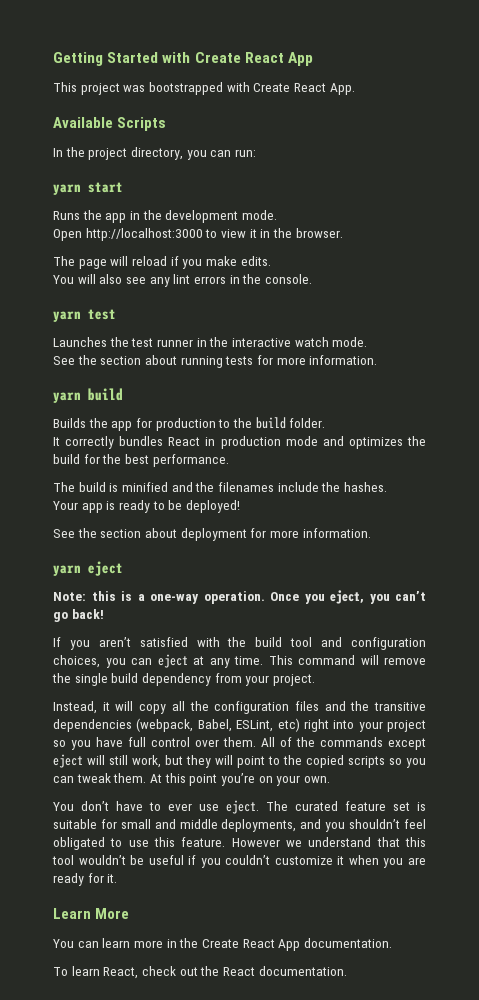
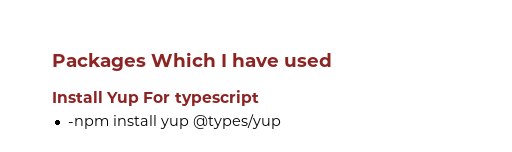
- Getting Started with Create React App
- This project was bootstrapped with Create React App.
- Available Scripts
- In the project directory, you can run:
- yarn start
- Runs the app in the development mode.
- Open http://localhost:3000 to view it in the browser.
- The page will reload if you make edits.
- You will also see any lint errors in the console.
- yarn test
- Launches the test runner in the interactive watch mode.
- See the section about running tests for more information.
- yarn build
- Builds the app for production to the build folder.
- It correctly bundles React in production mode and optimizes the build for the best performance.
- The build is minified and the filenames include the hashes.
- Your app is ready to be deployed!
- See the section about deployment for more information.
- yarn eject
- Note: this is a one-way operation. Once you eject, you can’t go back!
- If you aren’t satisfied with the build tool and configuration choices, you can eject at any time. This command will remove the single build dependency from your project.
- Instead, it will copy all the configuration files and the transitive dependencies (webpack, Babel, ESLint, etc) right into your project so you have full control over them. All of the commands except eject will still work, but they will point to the copied scripts so you can tweak them. At this point you’re on your own.
- You don’t have to ever use eject. The curated feature set is suitable for small and middle deployments, and you shouldn’t feel obligated to use this feature. However we understand that this tool wouldn’t be useful if you couldn’t customize it when you are ready for it.
- Learn More
- You can learn more in the Create React App documentation.
- To learn React, check out the React documentation.
+ Packages Which I have used
+ Install Yup For typescript
+ -npm install yup @types/yup

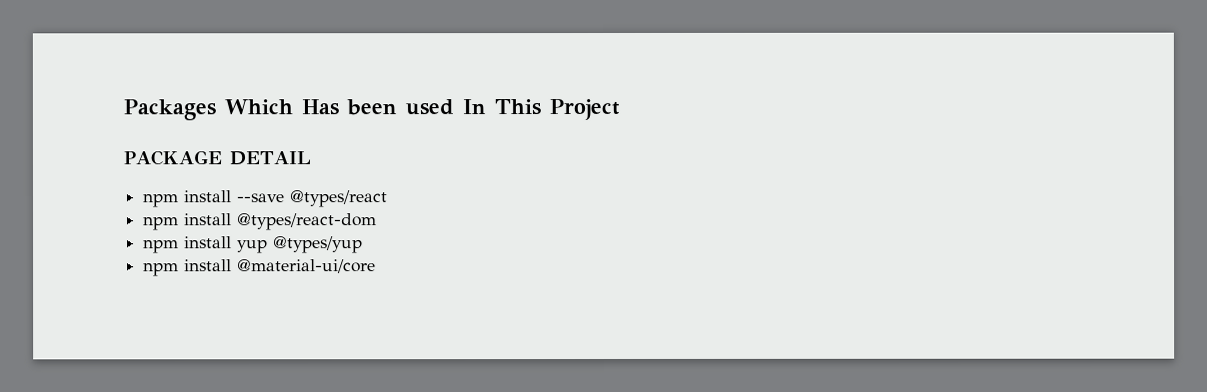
- Packages Which I have used
- Install Yup For typescript
- -npm install yup @types/yup
+ Packages Which Has been used In This Project
+ PACKAGE DETAIL
+ npm install --save @types/react
+ npm install @types/react-dom
+ npm install yup @types/yup
+ npm install @material-ui/core

